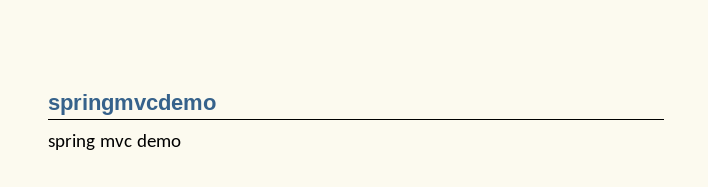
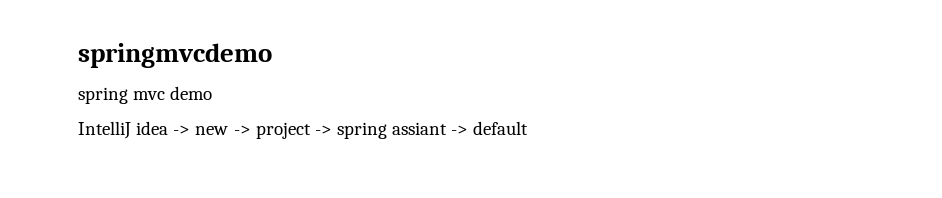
+ IntelliJ idea -> new -> project -> spring assiant -> default

